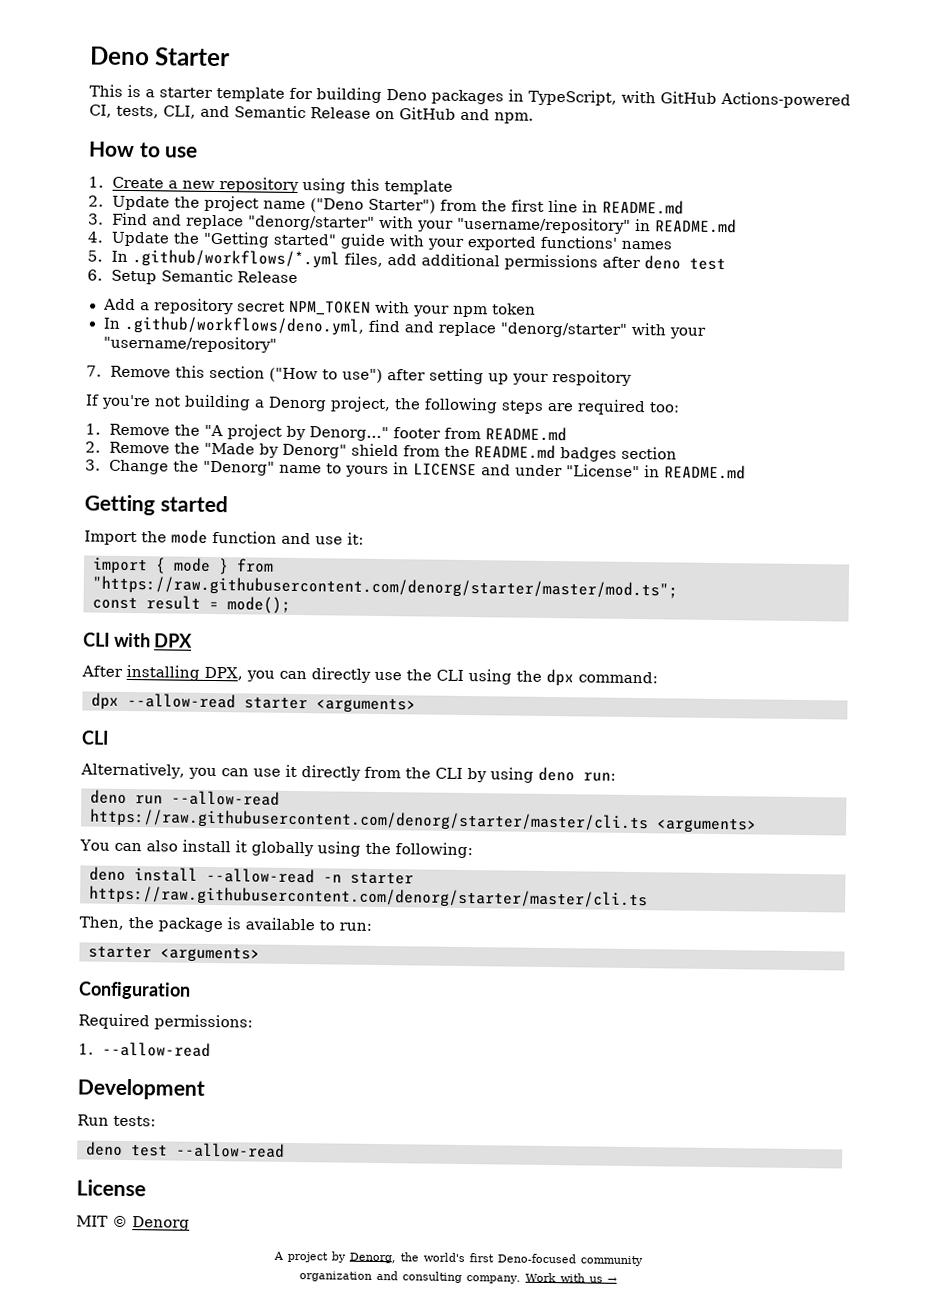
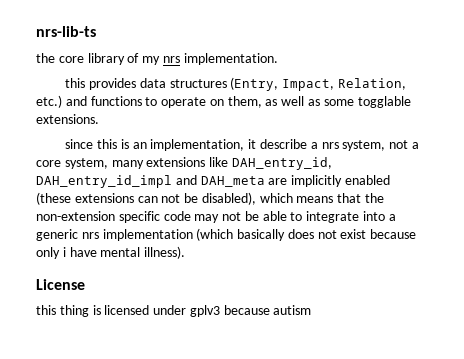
- Deno Starter
- This is a starter template for building Deno packages in TypeScript, with GitHub Actions-powered CI, tests, CLI, and Semantic Release on GitHub and npm.
- How to use
- 1. Create a new repository using this template
- 2. Update the project name ("Deno Starter") from the first line in README.md
- 3. Find and replace "denorg/starter" with your "username/repository" in README.md
- 4. Update the "Getting started" guide with your exported functions' names
- 5. In .github/workflows/*.yml files, add additional permissions after deno test
- 6. Setup Semantic Release
- Add a repository secret NPM_TOKEN with your npm token
- In .github/workflows/deno.yml, find and replace "denorg/starter" with your "username/repository"
- 7. Remove this section ("How to use") after setting up your respoitory
- If you're not building a Denorg project, the following steps are required too:
- 1. Remove the "A project by Denorg..." footer from README.md
- 2. Remove the "Made by Denorg" shield from the README.md badges section
- 3. Change the "Denorg" name to yours in LICENSE and under "License" in README.md
- Getting started
- Import the mode function and use it:
- import { mode } from "https://raw.githubusercontent.com/denorg/starter/master/mod.ts";
- const result = mode();
- CLI with DPX
- After installing DPX, you can directly use the CLI using the dpx command:
- dpx --allow-read starter <arguments>
- CLI
- Alternatively, you can use it directly from the CLI by using deno run:
- deno run --allow-read https://raw.githubusercontent.com/denorg/starter/master/cli.ts <arguments>
- You can also install it globally using the following:
- deno install --allow-read -n starter https://raw.githubusercontent.com/denorg/starter/master/cli.ts
- Then, the package is available to run:
- starter <arguments>
- Configuration
- Required permissions:
- 1. --allow-read
- Development
- Run tests:
- deno test --allow-read
+ nrs-lib-ts
+ the core library of my nrs implementation.
+ this provides data structures (Entry, Impact, Relation, etc.) and functions to operate on them, as well as some togglable extensions.
+ since this is an implementation, it describe a nrs system, not a core system, many extensions like DAH_entry_id, DAH_entry_id_impl and DAH_meta are implicitly enabled (these extensions can not be disabled), which means that the non-extension specific code may not be able to integrate into a generic nrs implementation (which basically does not exist because only i have mental illness).
  License
- MIT © Denorg
- A project by Denorg, the world's first Deno-focused community
- organization and consulting company. Work with us →
+ this thing is licensed under gplv3 because autism

